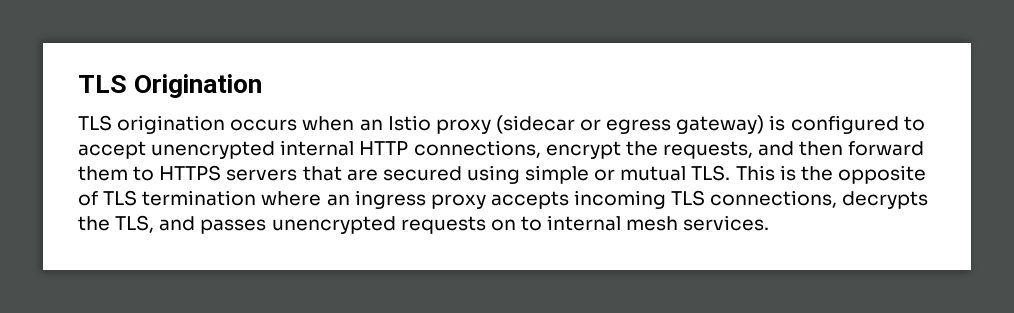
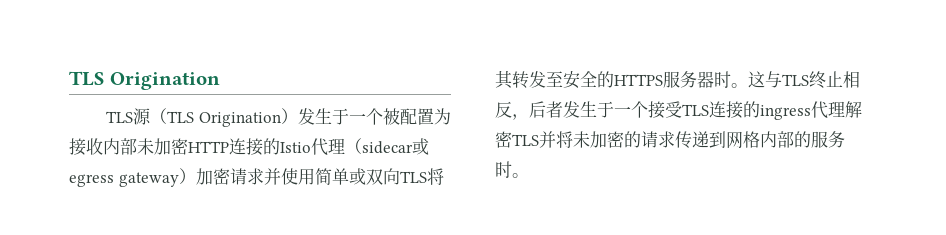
- TLS origination occurs when an Istio proxy (sidecar or egress gateway) is configured to accept unencrypted internal HTTP connections, encrypt the requests, and then forward them to HTTPS servers that are secured using simple or mutual TLS. This is the opposite of TLS termination where an ingress proxy accepts incoming TLS connections, decrypts the TLS, and passes unencrypted requests on to internal mesh services.
+ TLS源（TLS Origination）发生于一个被配置为接收内部未加密HTTP连接的Istio代理（sidecar或egress gateway）加密请求并使用简单或双向TLS将其转发至安全的HTTPS服务器时。这与TLS终止相反，后者发生于一个接受TLS连接的ingress代理解密TLS并将未加密的请求传递到网格内部的服务时。

